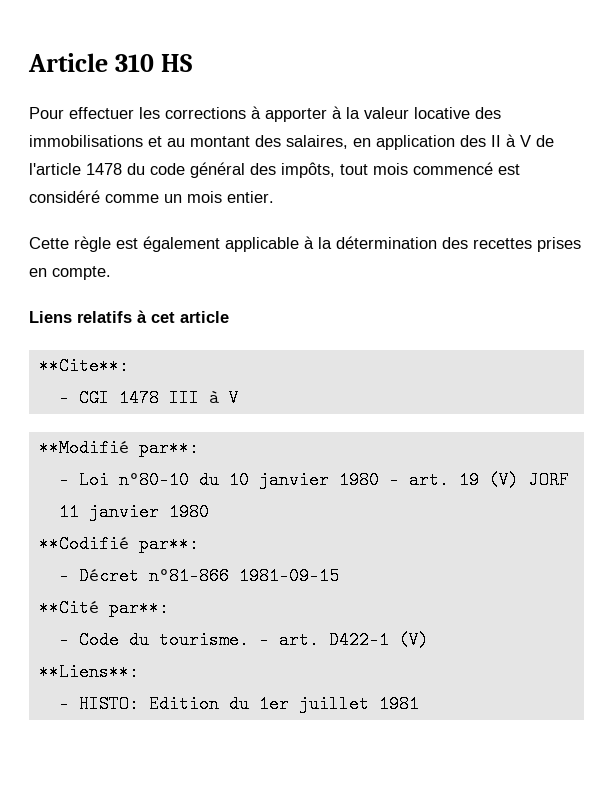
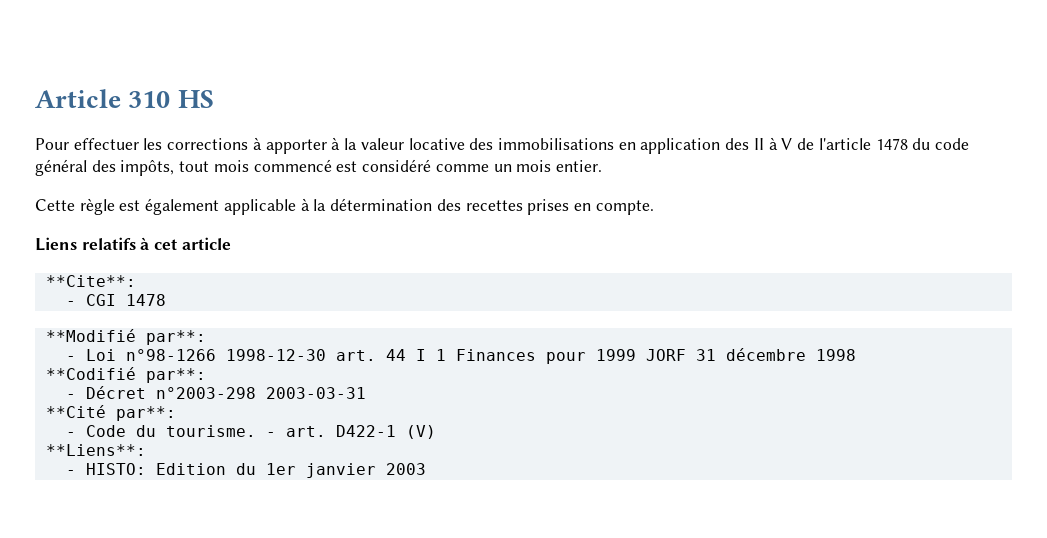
- Pour effectuer les corrections à apporter à la valeur locative des immobilisations et au montant des salaires, en application des II à V de l'article 1478 du code général des impôts, tout mois commencé est considéré comme un mois entier.
+ Pour effectuer les corrections à apporter à la valeur locative des immobilisations en application des II à V de l'article 1478 du code général des impôts, tout mois commencé est considéré comme un mois entier.
- - CGI 1478 III à V
+ - CGI 1478
- - Loi n°80-10 du 10 janvier 1980 - art. 19 (V) JORF 11 janvier 1980
+ - Loi n°98-1266 1998-12-30 art. 44 I 1 Finances pour 1999 JORF 31 décembre 1998
- - Décret n°81-866 1981-09-15
+ - Décret n°2003-298 2003-03-31
- - HISTO: Edition du 1er juillet 1981
+ - HISTO: Edition du 1er janvier 2003

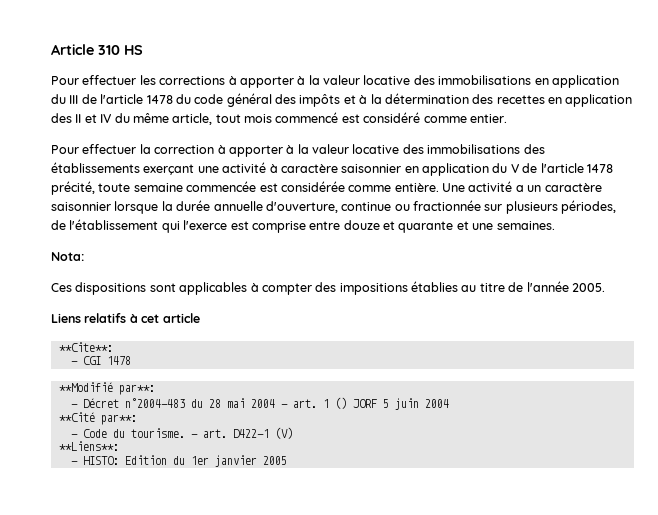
- Pour effectuer les corrections à apporter à la valeur locative des immobilisations en application des II à V de l'article 1478 du code général des impôts, tout mois commencé est considéré comme un mois entier.
+ Pour effectuer les corrections à apporter à la valeur locative des immobilisations en application du III de l'article 1478 du code général des impôts et à la détermination des recettes en application des II et IV du même article, tout mois commencé est considéré comme entier.
- Cette règle est également applicable à la détermination des recettes prises en compte.
+ Pour effectuer la correction à apporter à la valeur locative des immobilisations des établissements exerçant une activité à caractère saisonnier en application du V de l'article 1478 précité, toute semaine commencée est considérée comme entière. Une activité a un caractère saisonnier lorsque la durée annuelle d'ouverture, continue ou fractionnée sur plusieurs périodes, de l'établissement qui l'exerce est comprise entre douze et quarante et une semaines.
+ Nota:
+ Ces dispositions sont applicables à compter des impositions établies au titre de l'année 2005.
- - Loi n°98-1266 1998-12-30 art. 44 I 1 Finances pour 1999 JORF 31 décembre 1998
- **Codifié par**:
- - Décret n°2003-298 2003-03-31
+ - Décret n°2004-483 du 28 mai 2004 - art. 1 () JORF 5 juin 2004
- - HISTO: Edition du 1er janvier 2003
+ - HISTO: Edition du 1er janvier 2005

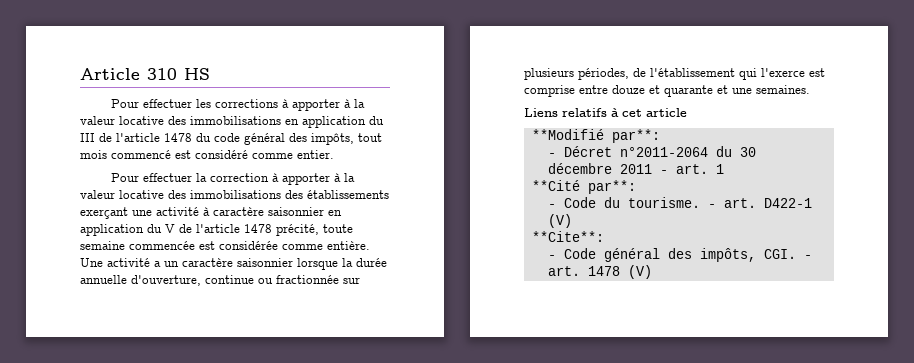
- Pour effectuer les corrections à apporter à la valeur locative des immobilisations en application du III de l'article 1478 du code général des impôts et à la détermination des recettes en application des II et IV du même article, tout mois commencé est considéré comme entier.
+ Pour effectuer les corrections à apporter à la valeur locative des immobilisations en application du III de l'article 1478 du code général des impôts, tout mois commencé est considéré comme entier.
- Nota:
- Ces dispositions sont applicables à compter des impositions établies au titre de l'année 2005.
- **Cite**:
- - CGI 1478
- - Décret n°2004-483 du 28 mai 2004 - art. 1 () JORF 5 juin 2004
+ - Décret n°2011-2064 du 30 décembre 2011 - art. 1
- **Liens**:
- - HISTO: Edition du 1er janvier 2005
+ **Cite**:
+ - Code général des impôts, CGI. - art. 1478 (V)

